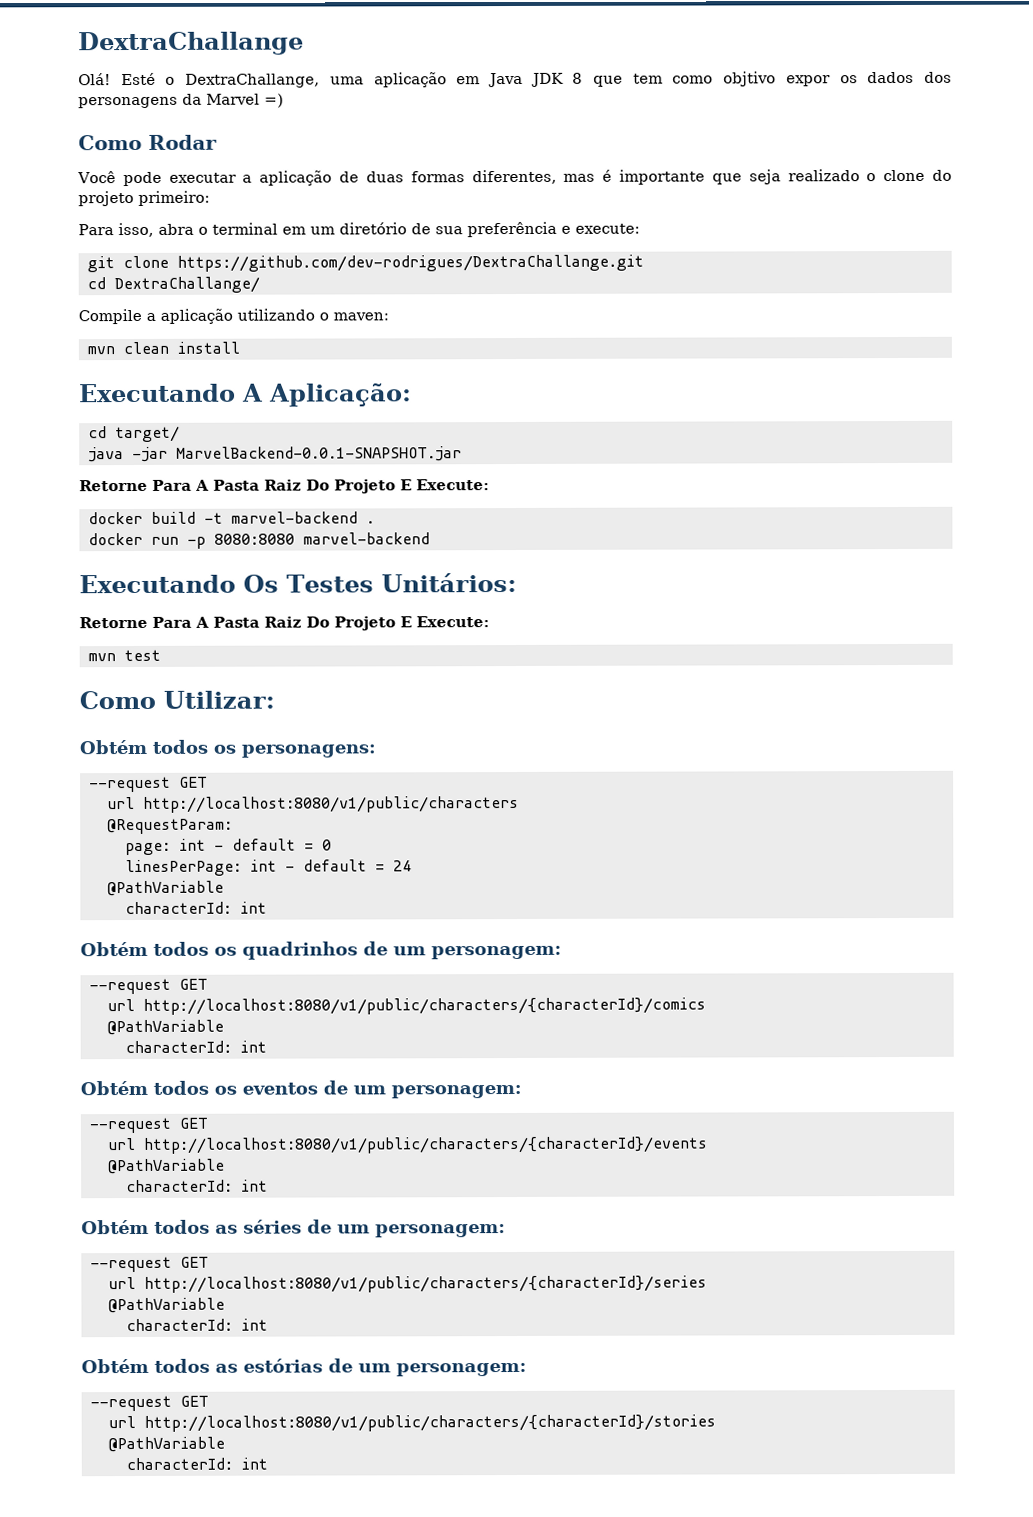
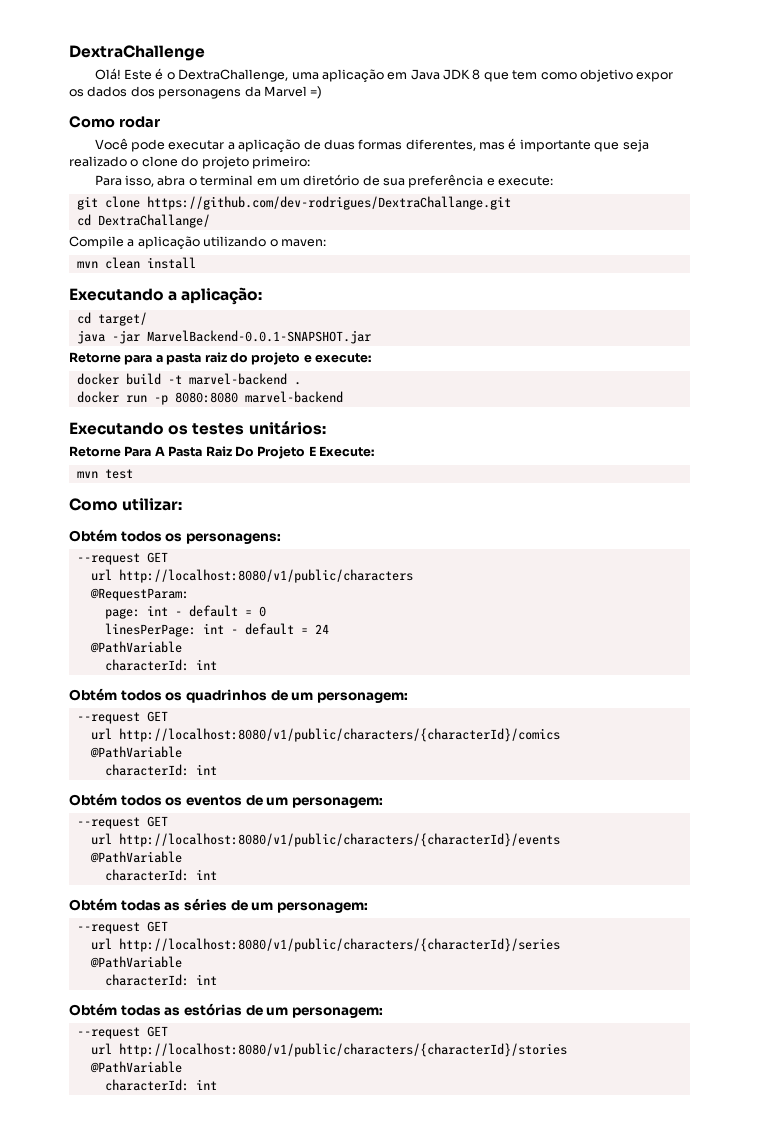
- DextraChallange
+ DextraChallenge
- Esté o DextraChallange, uma aplicação em Java JDK 8 que tem como objtivo expor os dados dos personagens da Marvel =)
+ Este é o DextraChallenge, uma aplicação em Java JDK 8 que tem como objetivo expor os dados dos personagens da Marvel =)
- Como Rodar
+ Como rodar
- Executando A Aplicação:
+ Executando a aplicação:
  java -jar MarvelBackend-0.0.1-SNAPSHOT.jar
- Retorne Para A Pasta Raiz Do Projeto E Execute:
+ Retorne para a pasta raiz do projeto e execute:
- Executando Os Testes Unitários:
+ Executando os testes unitários:
- Como Utilizar:
+ Como utilizar:
- Obtém todos as séries de um personagem:
+ Obtém todas as séries de um personagem:
- Obtém todos as estórias de um personagem:
+ Obtém todas as estórias de um personagem:

